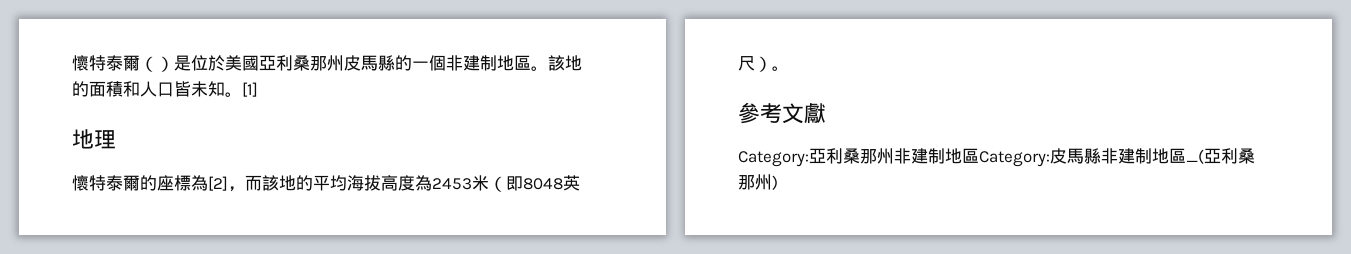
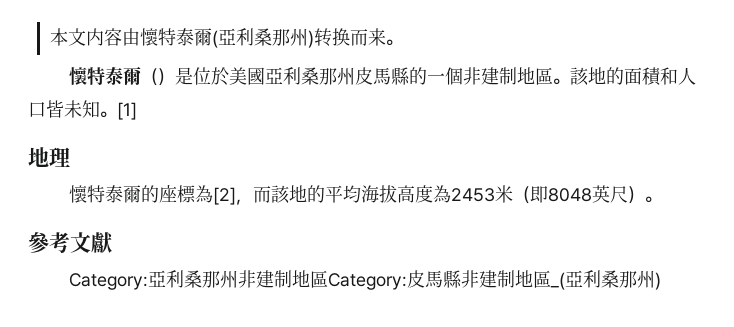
+ 本文内容由懷特泰爾(亞利桑那州)转换而来。

